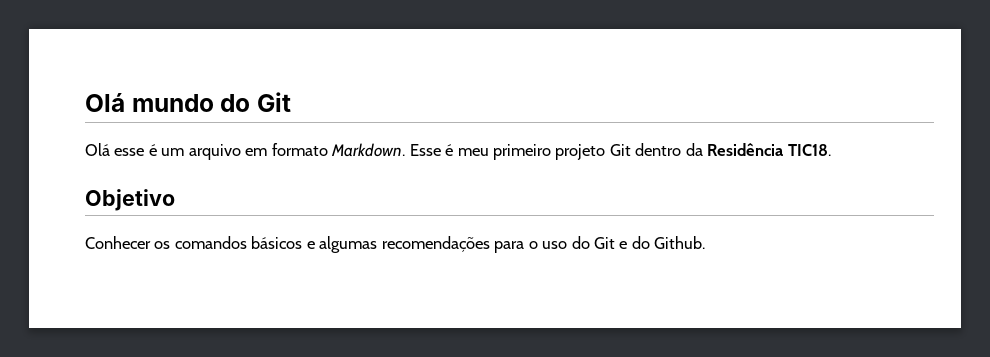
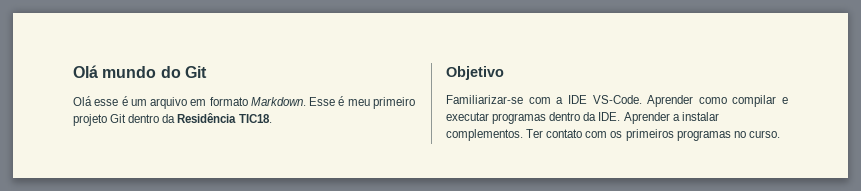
- Conhecer os comandos básicos e algumas recomendações para o uso do Git e do Github.
+ Familiarizar-se com a IDE VS-Code. Aprender como compilar e executar programas dentro da IDE. Aprender a instalar complementos. Ter contato com os primeiros programas no curso.

